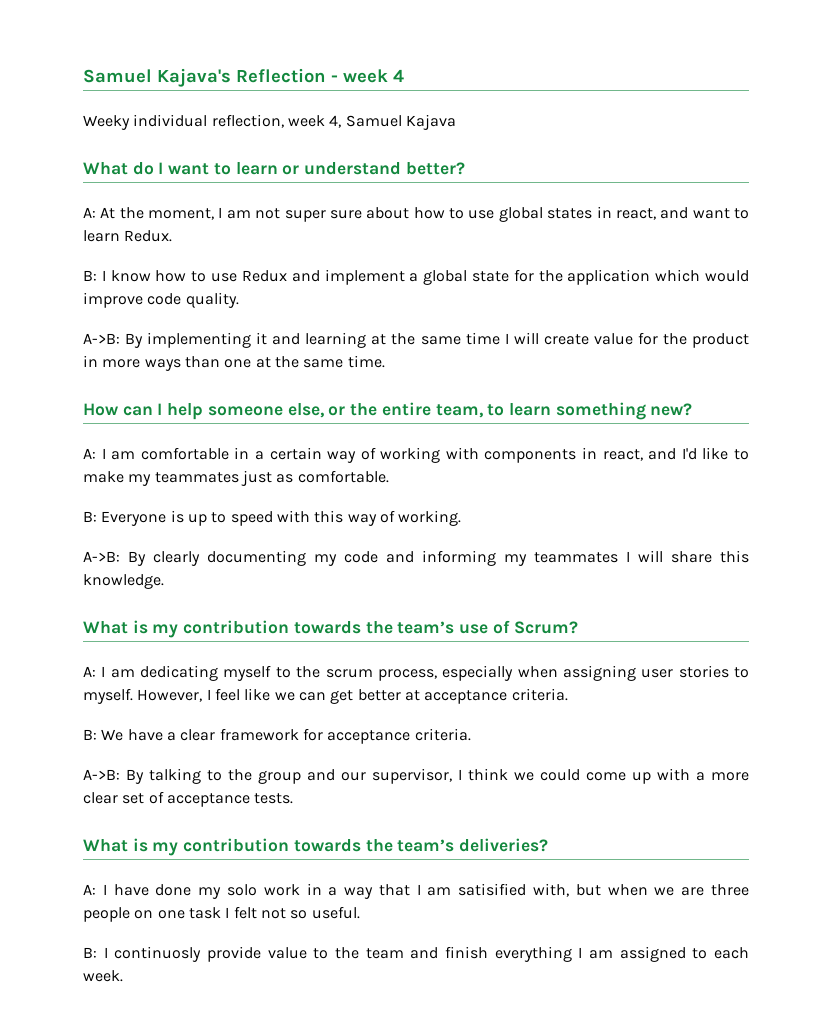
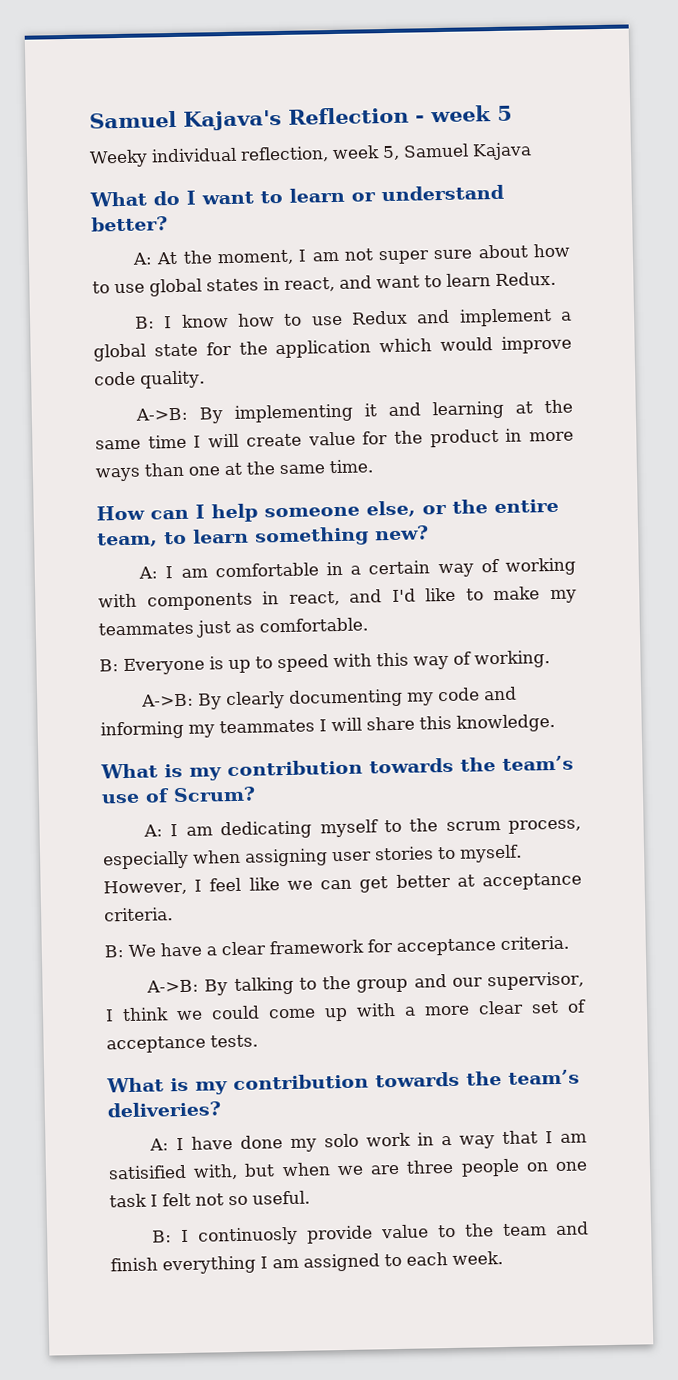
- Samuel Kajava's Reflection - week 4
+ Samuel Kajava's Reflection - week 5
- Weeky individual reflection, week 4, Samuel Kajava
+ Weeky individual reflection, week 5, Samuel Kajava

